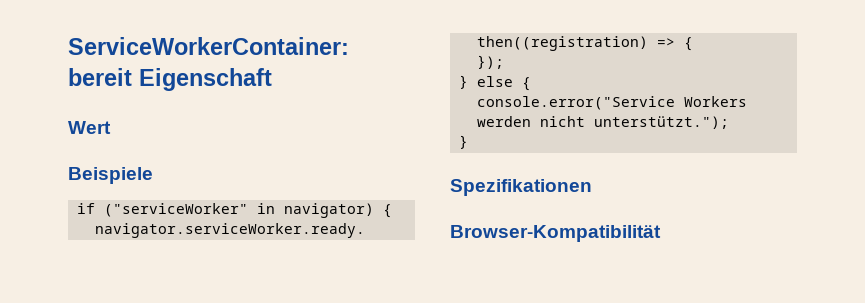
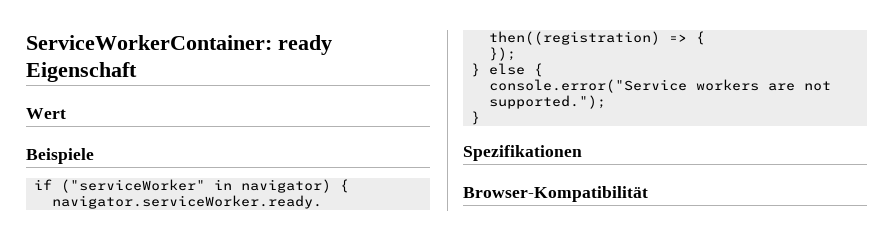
- ServiceWorkerContainer: bereit Eigenschaft
+ ServiceWorkerContainer: ready Eigenschaft
- console.error("Service Workers werden nicht unterstützt.");
+ console.error("Service workers are not supported.");

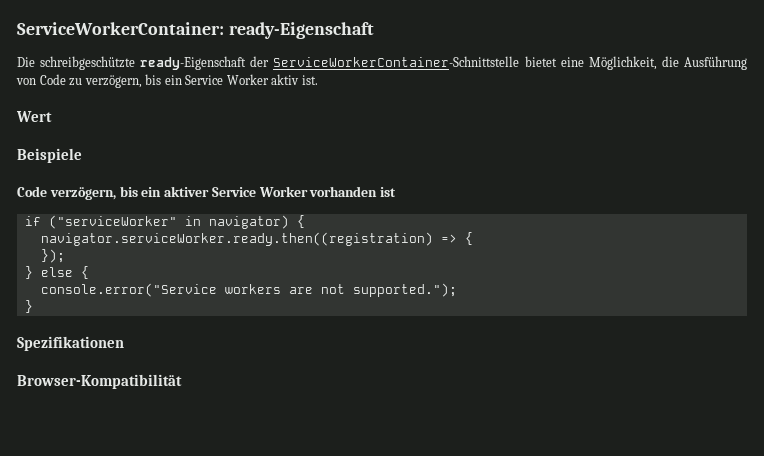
- ServiceWorkerContainer: ready Eigenschaft
+ ServiceWorkerContainer: ready-Eigenschaft
+ Die schreibgeschützte ready-Eigenschaft der ServiceWorkerContainer-Schnittstelle bietet eine Möglichkeit, die Ausführung von Code zu verzögern, bis ein Service Worker aktiv ist.
  Wert
  Beispiele
+ Code verzögern, bis ein aktiver Service Worker vorhanden ist

